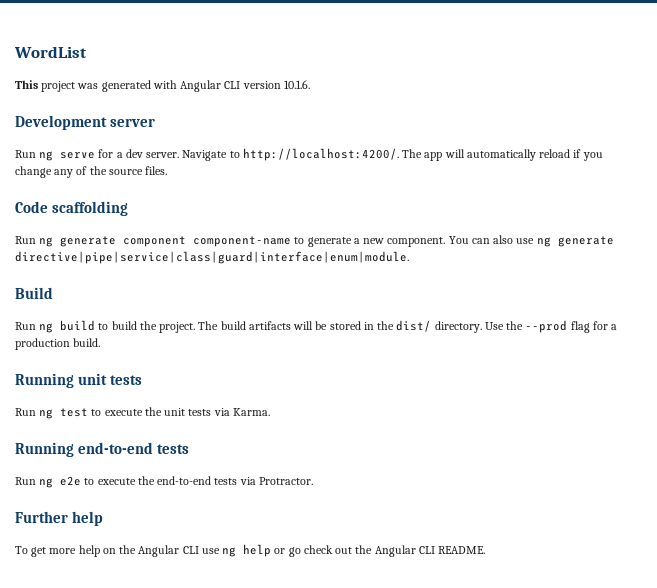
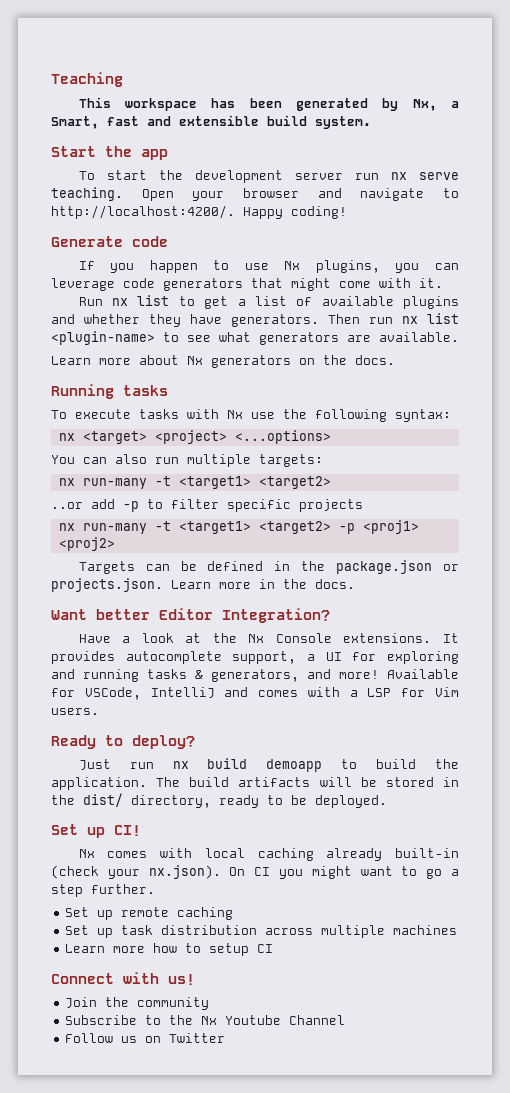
- WordList
+ Teaching
- This project was generated with Angular CLI version 10.1.6.
- Development server
- Run ng serve for a dev server. Navigate to http://localhost:4200/. The app will automatically reload if you change any of the source files.
- Code scaffolding
- Run ng generate component component-name to generate a new component. You can also use ng generate directive|pipe|service|class|guard|interface|enum|module.
- Build
- Run ng build to build the project.
+ This workspace has been generated by Nx, a Smart, fast and extensible build system.
+ Start the app
+ To start the development server run nx serve teaching. Open your browser and navigate to http://localhost:4200/. Happy coding!
+ Generate code
+ If you happen to use Nx plugins, you can leverage code generators that might come with it.
+ Run nx list to get a list of available plugins and whether they have generators. Then run nx list <plugin-name> to see what generators are available.
+ Learn more about Nx generators on the docs.
+ Running tasks
+ To execute tasks with Nx use the following syntax:
+ nx <target> <project> <...options>
+ You can also run multiple targets:
+ nx run-many -t <target1> <target2>
+ ..or add -p to filter specific projects
+ nx run-many -t <target1> <target2> -p <proj1> <proj2>
+ Targets can be defined in the package.json or projects.json. Learn more in the docs.
+ Want better Editor Integration?
+ Have a look at the Nx Console extensions. It provides autocomplete support, a UI for exploring and running tasks & generators, and more! Available for VSCode, IntelliJ and comes with a LSP for Vim users.
+ Ready to deploy?
+ Just run nx build demoapp to build the application.
- The build artifacts will be stored in the dist/ directory. Use the --prod flag for a production build.
- Running unit tests
- Run ng test to execute the unit tests via Karma.
- Running end-to-end tests
- Run ng e2e to execute the end-to-end tests via Protractor.
- Further help
- To get more help on the Angular CLI use ng help or go check out the Angular CLI README.
+ The build artifacts will be stored in the dist/ directory, ready to be deployed.
+ Set up CI!
+ Nx comes with local caching already built-in (check your nx.json). On CI you might want to go a step further.
+ Set up remote caching
+ Set up task distribution across multiple machines
+ Learn more how to setup CI
+ Connect with us!
+ Join the community
+ Subscribe to the Nx Youtube Channel
+ Follow us on Twitter

